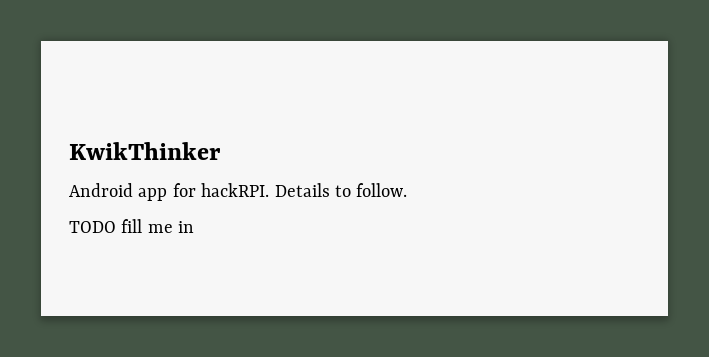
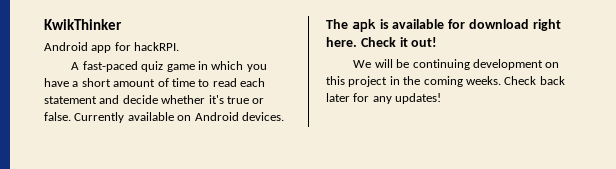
- Android app for hackRPI. Details to follow.
- TODO fill me in
+ Android app for hackRPI.
+ A fast-paced quiz game in which you have a short amount of time to read each statement and decide whether it's true or false. Currently available on Android devices.
+ The apk is available for download right here. Check it out!
+ We will be continuing development on this project in the coming weeks. Check back later for any updates!

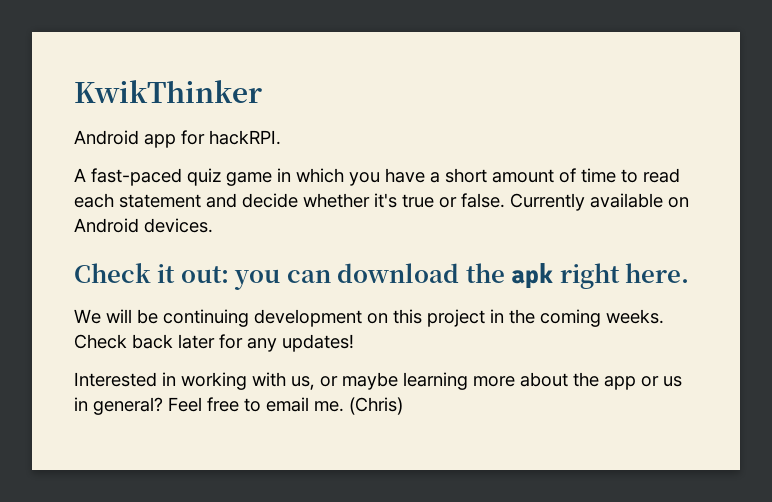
- The apk is available for download right here. Check it out!
+ Check it out: you can download the apk right here.
+ Interested in working with us, or maybe learning more about the app or us in general? Feel free to email me. (Chris)

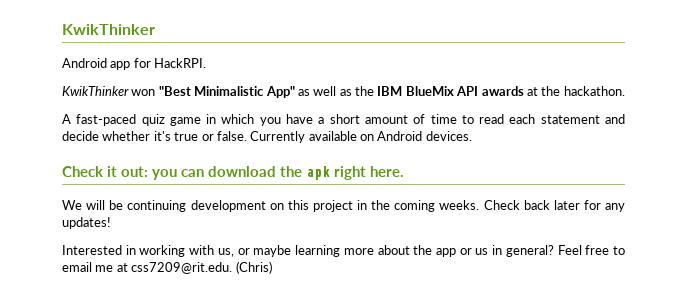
- Android app for hackRPI.
+ Android app for HackRPI.
+ KwikThinker won "Best Minimalistic App" as well as the IBM BlueMix API awards at the hackathon.
- Feel free to email me. (Chris)
+ Feel free to email me at css7209@rit.edu. (Chris)

